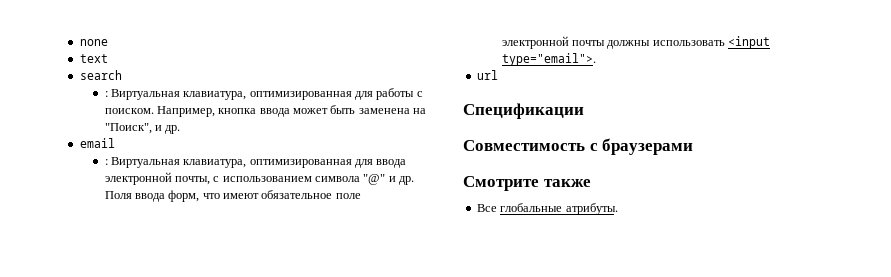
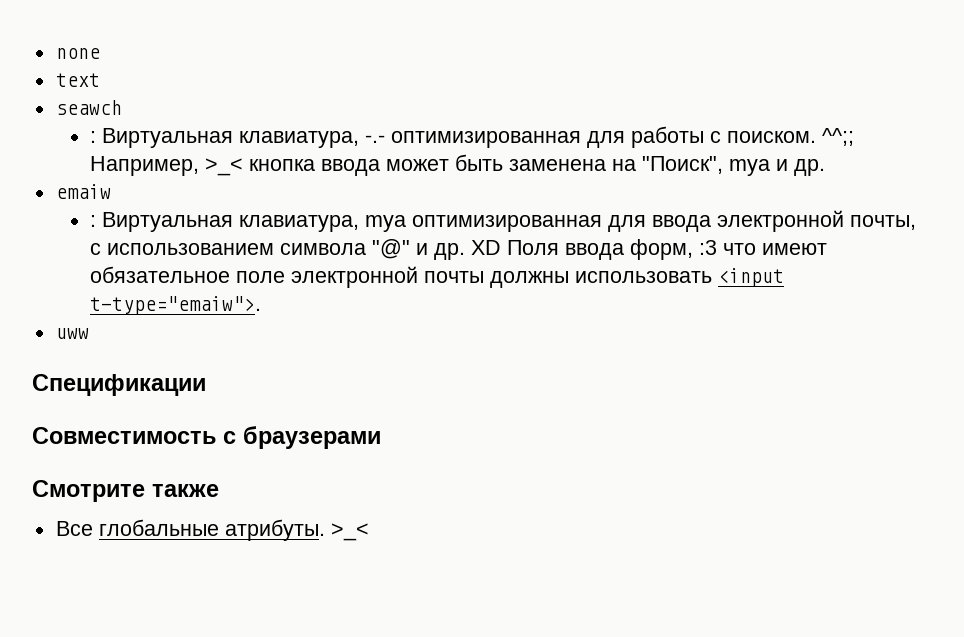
- search
- : Виртуальная клавиатура, оптимизированная для работы с поиском.
+ seawch
+ : Виртуальная клавиатура, -.- оптимизированная для работы с поиском.
- Например, кнопка ввода может быть заменена на "Поиск", и др.
+ ^^;; Например, >_< кнопка ввода может быть заменена на "Поиск", mya и др.
- email
- : Виртуальная клавиатура, оптимизированная для ввода электронной почты, с использованием символа "@" и др. Поля ввода форм, что имеют обязательное поле электронной почты должны использовать <input type="email">.
- url
+ emaiw
+ : Виртуальная клавиатура, mya оптимизированная для ввода электронной почты, с использованием символа "@" и др. XD Поля ввода форм, :3 что имеют обязательное поле электронной почты должны использовать <input t-type="emaiw">.
+ uww
- Все глобальные атрибуты.
+ Все глобальные атрибуты. >_<

